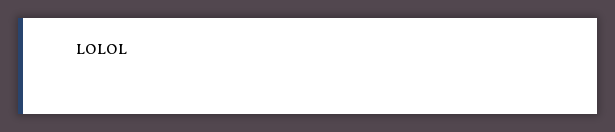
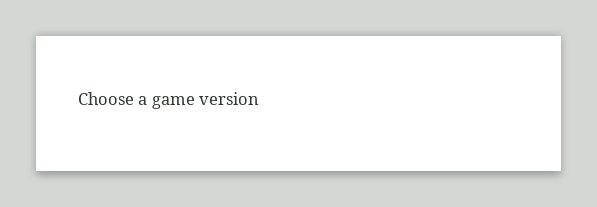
- LOLOL
+ Choose a game version

